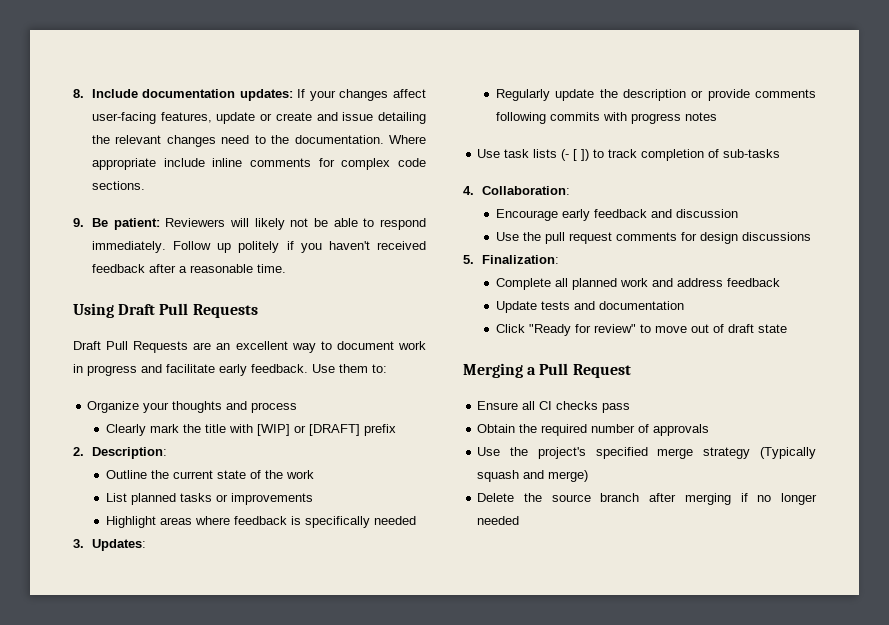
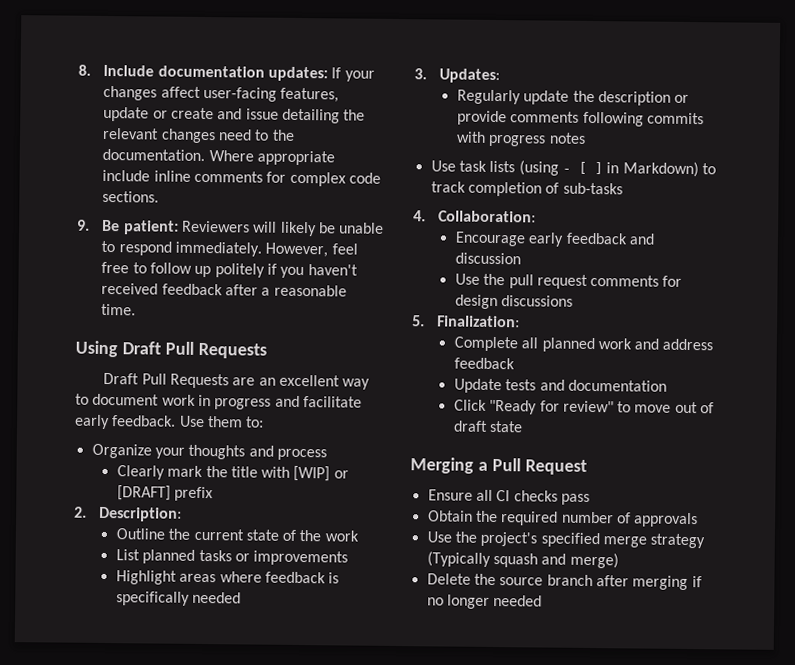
- 9. Be patient: Reviewers will likely not be able to respond immediately. Follow up politely if you haven't received feedback after a reasonable time.
+ 9. Be patient: Reviewers will likely be unable to respond immediately. However, feel free to follow up politely if you haven't received feedback after a reasonable time.
- Use task lists (- [ ]) to track completion of sub-tasks
+ Use task lists (using - [ ] in Markdown) to track completion of sub-tasks

